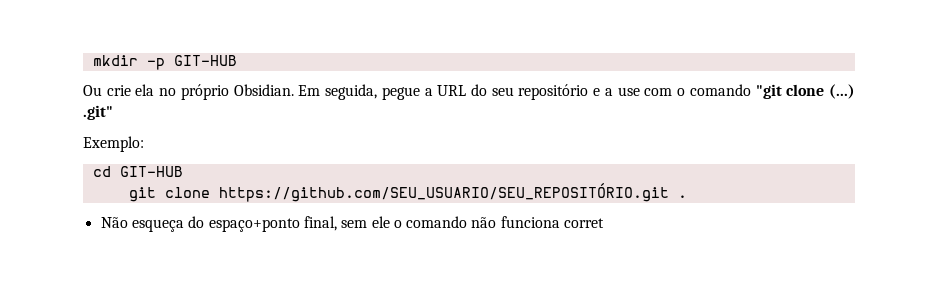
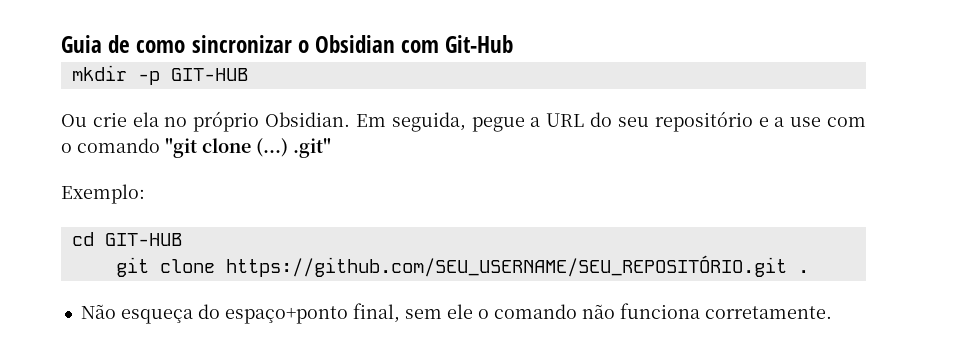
+ Guia de como sincronizar o Obsidian com Git-Hub
- git clone https://github.com/SEU_USUARIO/SEU_REPOSITÓRIO.git .
+ git clone https://github.com/SEU_USERNAME/SEU_REPOSITÓRIO.git .
- Não esqueça do espaço+ponto final, sem ele o comando não funciona corret
+ Não esqueça do espaço+ponto final, sem ele o comando não funciona corretamente.

